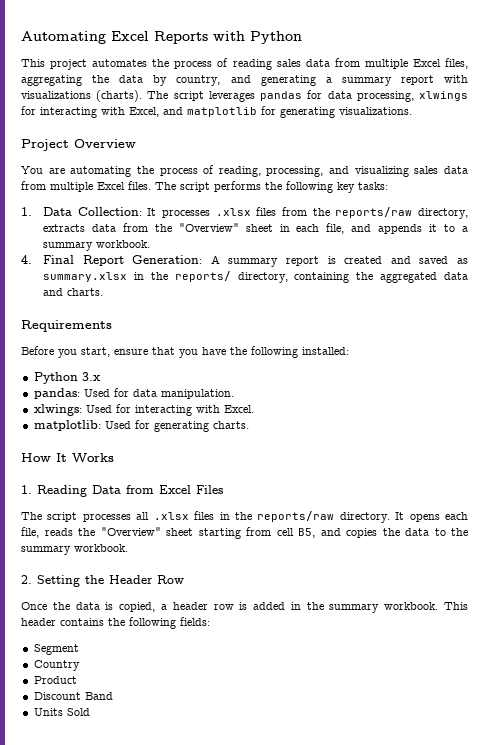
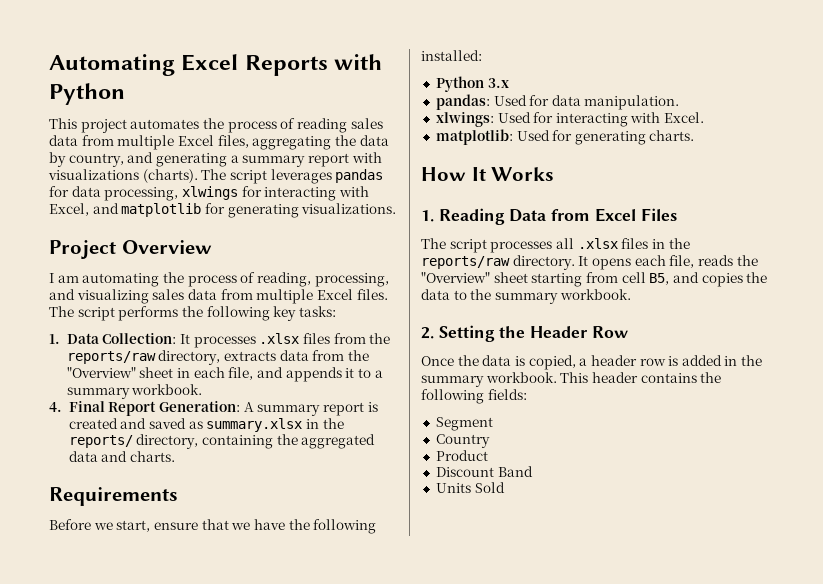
- You are automating the process of reading, processing, and visualizing sales data from multiple Excel files.
+ I am automating the process of reading, processing, and visualizing sales data from multiple Excel files.
- Before you start, ensure that you have the following installed:
+ Before we start, ensure that we have the following installed:

